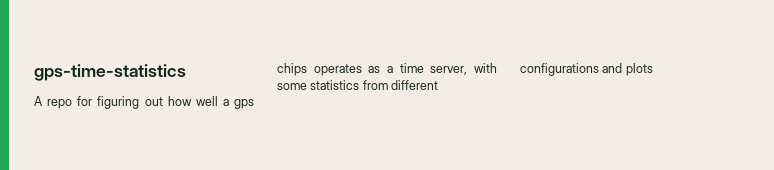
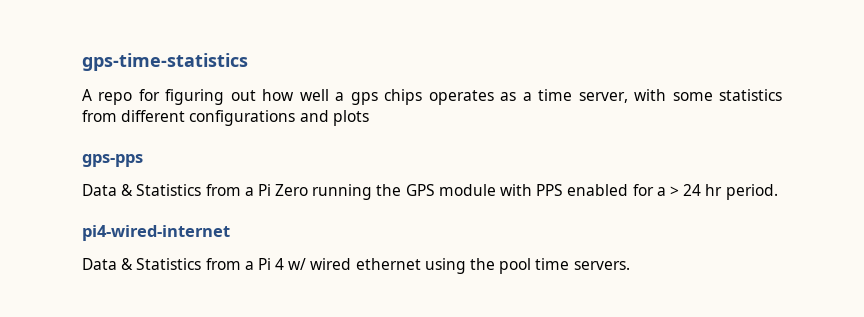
+ gps-pps
+ Data & Statistics from a Pi Zero running the GPS module with PPS enabled for a > 24 hr period.
+ pi4-wired-internet
+ Data & Statistics from a Pi 4 w/ wired ethernet using the pool time servers.

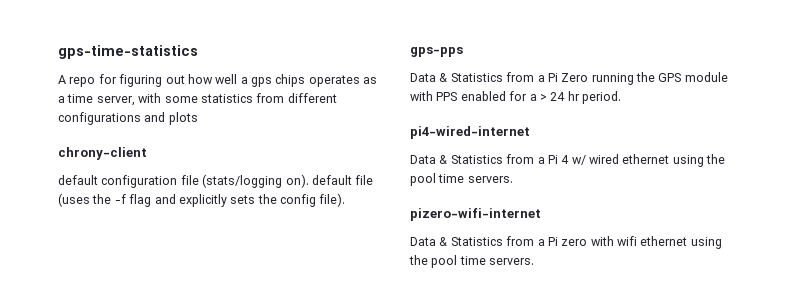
+ chrony-client
+ default configuration file (stats/logging on). default file (uses the -f flag and explicitly sets the config file).
+ pizero-wifi-internet
+ Data & Statistics from a Pi zero with wifi ethernet using the pool time servers.

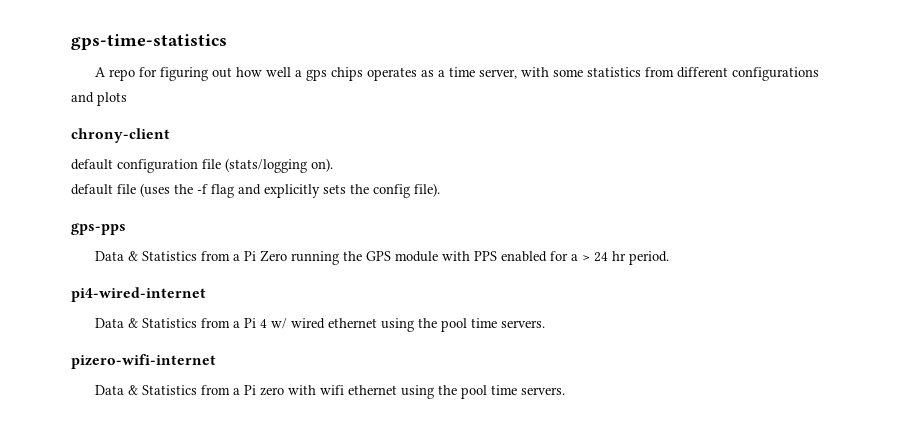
- default configuration file (stats/logging on). default file (uses the -f flag and explicitly sets the config file).
+ default configuration file (stats/logging on).
+ default file (uses the -f flag and explicitly sets the config file).

